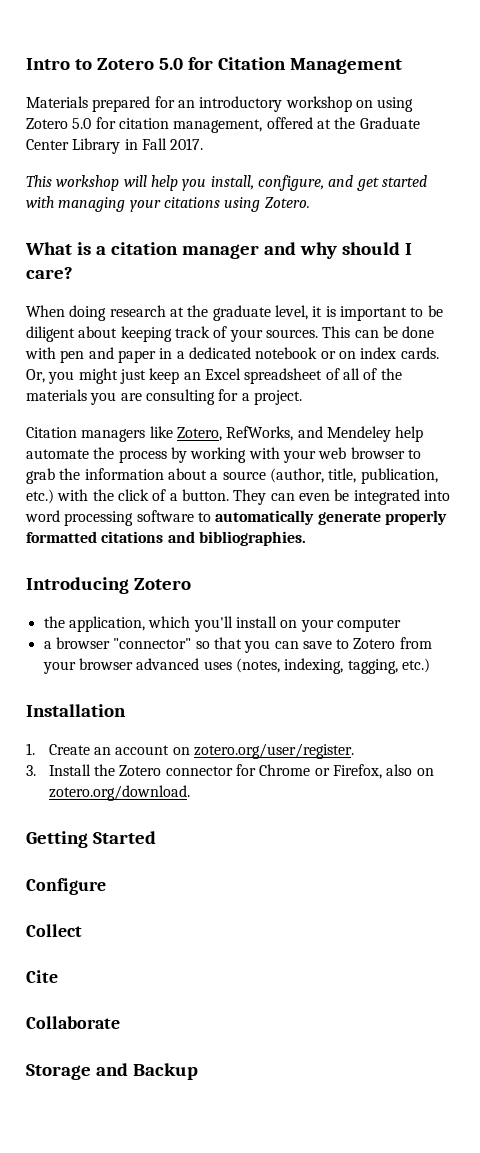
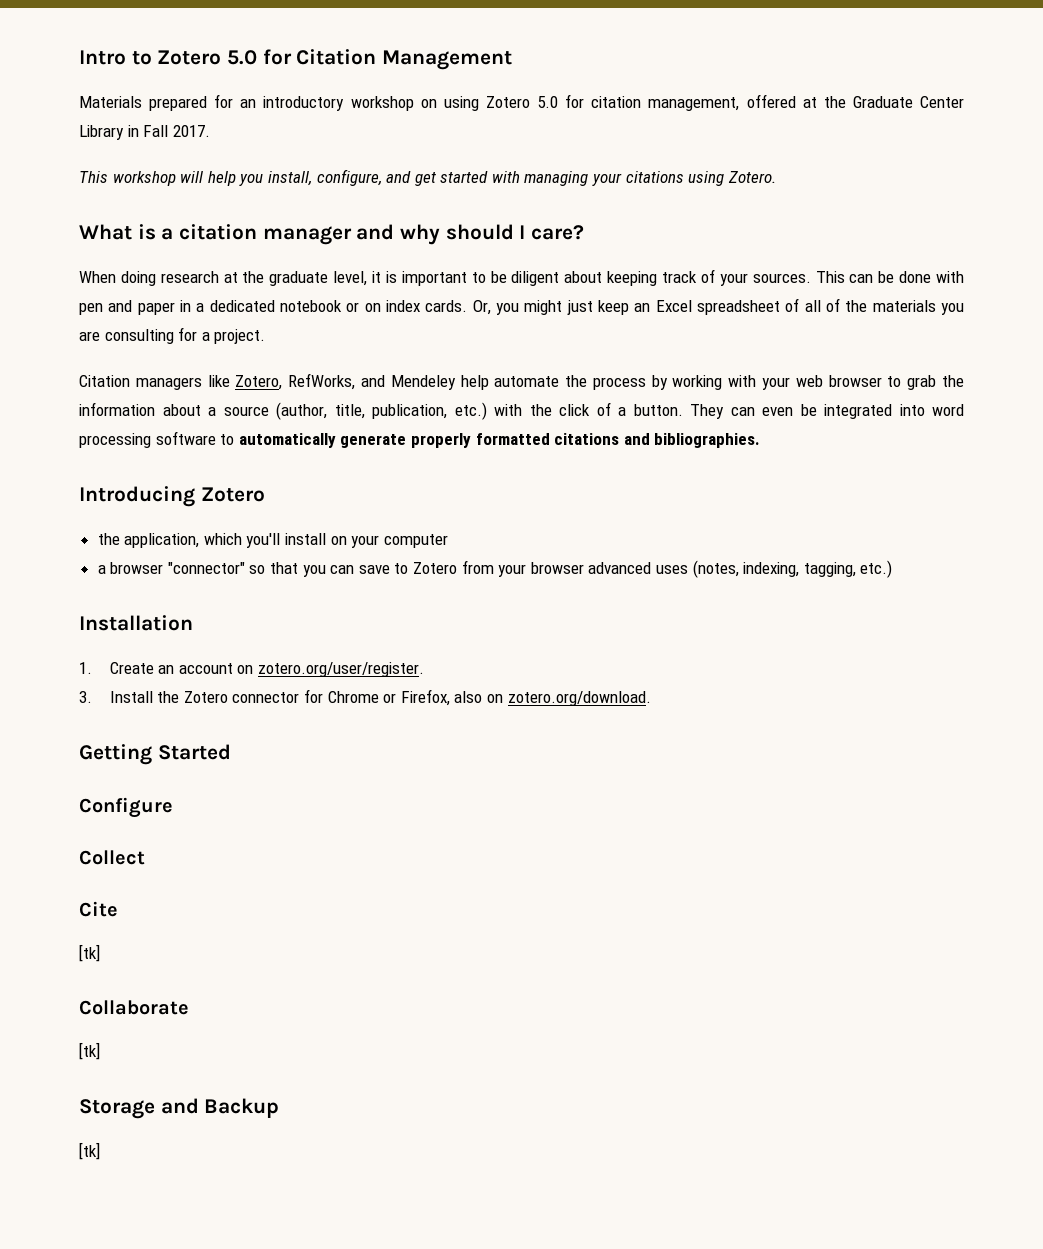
  Cite
+ [tk]
  Collaborate
+ [tk]
  Storage and Backup
+ [tk]

